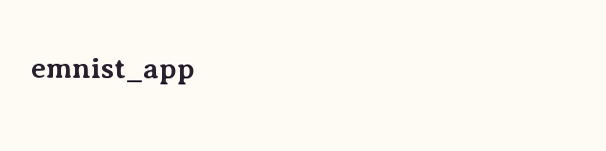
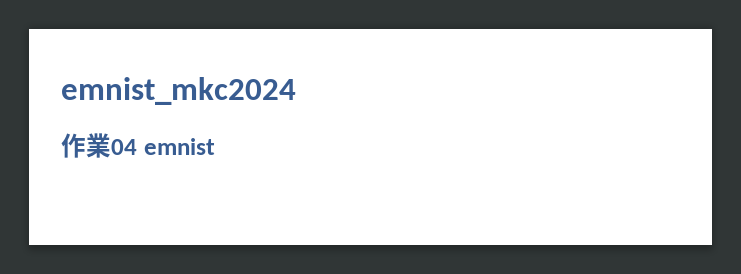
- emnist_app
+ emnist_mkc2024
+ 作業04 emnist

